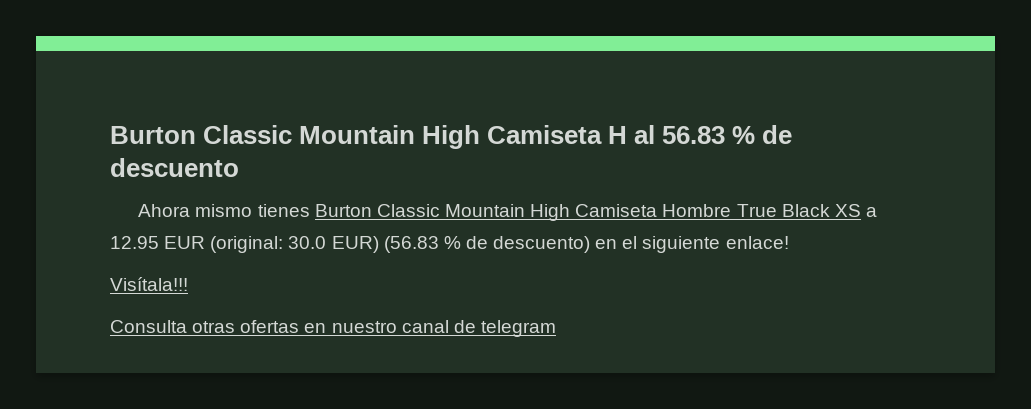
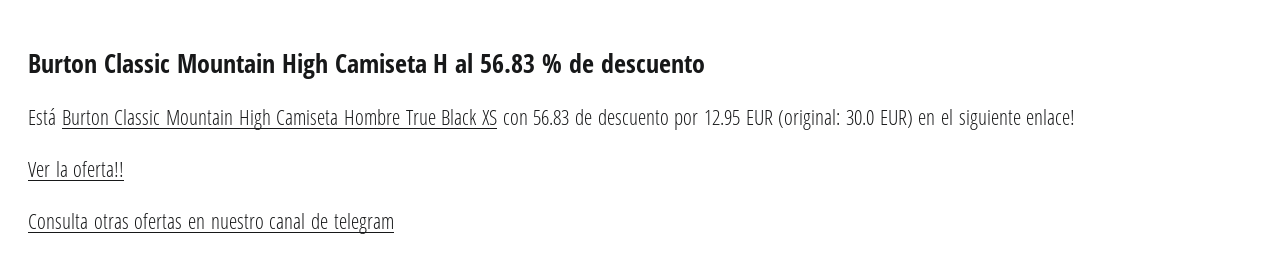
- Ahora mismo tienes Burton Classic Mountain High Camiseta Hombre True Black XS a 12.95 EUR (original: 30.0 EUR) (56.83 % de descuento) en el siguiente enlace!
+ Está Burton Classic Mountain High Camiseta Hombre True Black XS con 56.83 de descuento por 12.95 EUR (original: 30.0 EUR) en el siguiente enlace!
- Visítala!!!
+ Ver la oferta!!

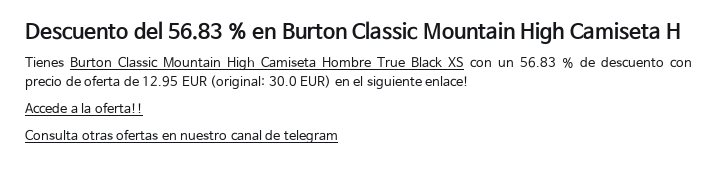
- Burton Classic Mountain High Camiseta H al 56.83 % de descuento
- Está Burton Classic Mountain High Camiseta Hombre True Black XS con 56.83 de descuento por 12.95 EUR (original: 30.0 EUR) en el siguiente enlace!
+ Descuento del 56.83 % en Burton Classic Mountain High Camiseta H
+ Tienes Burton Classic Mountain High Camiseta Hombre True Black XS con un 56.83 % de descuento con precio de oferta de 12.95 EUR (original: 30.0 EUR) en el siguiente enlace!
- Ver la oferta!!
+ Accede a la oferta!!

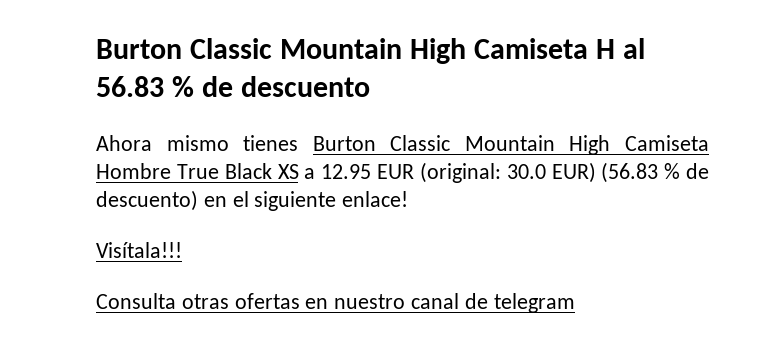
- Descuento del 56.83 % en Burton Classic Mountain High Camiseta H
- Tienes Burton Classic Mountain High Camiseta Hombre True Black XS con un 56.83 % de descuento con precio de oferta de 12.95 EUR (original: 30.0 EUR) en el siguiente enlace!
+ Burton Classic Mountain High Camiseta H al 56.83 % de descuento
+ Ahora mismo tienes Burton Classic Mountain High Camiseta Hombre True Black XS a 12.95 EUR (original: 30.0 EUR) (56.83 % de descuento) en el siguiente enlace!
- Accede a la oferta!!
+ Visítala!!!

